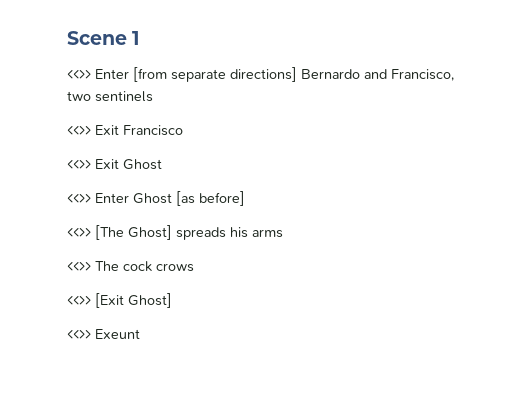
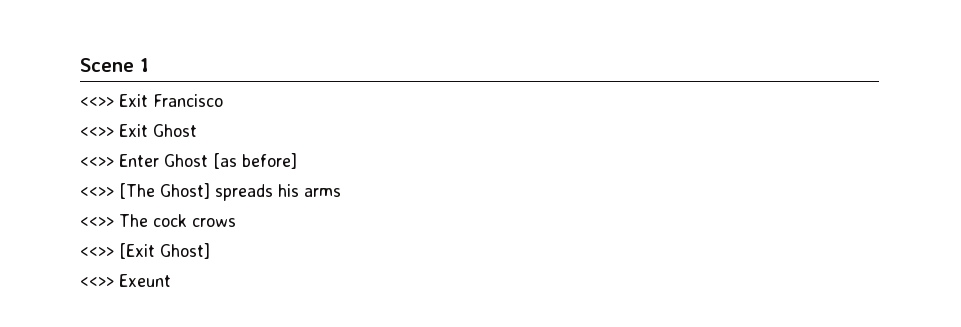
- <<>> Enter [from separate directions] Bernardo and Francisco, two sentinels

